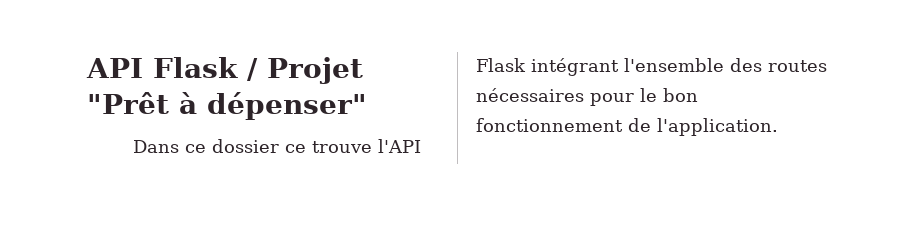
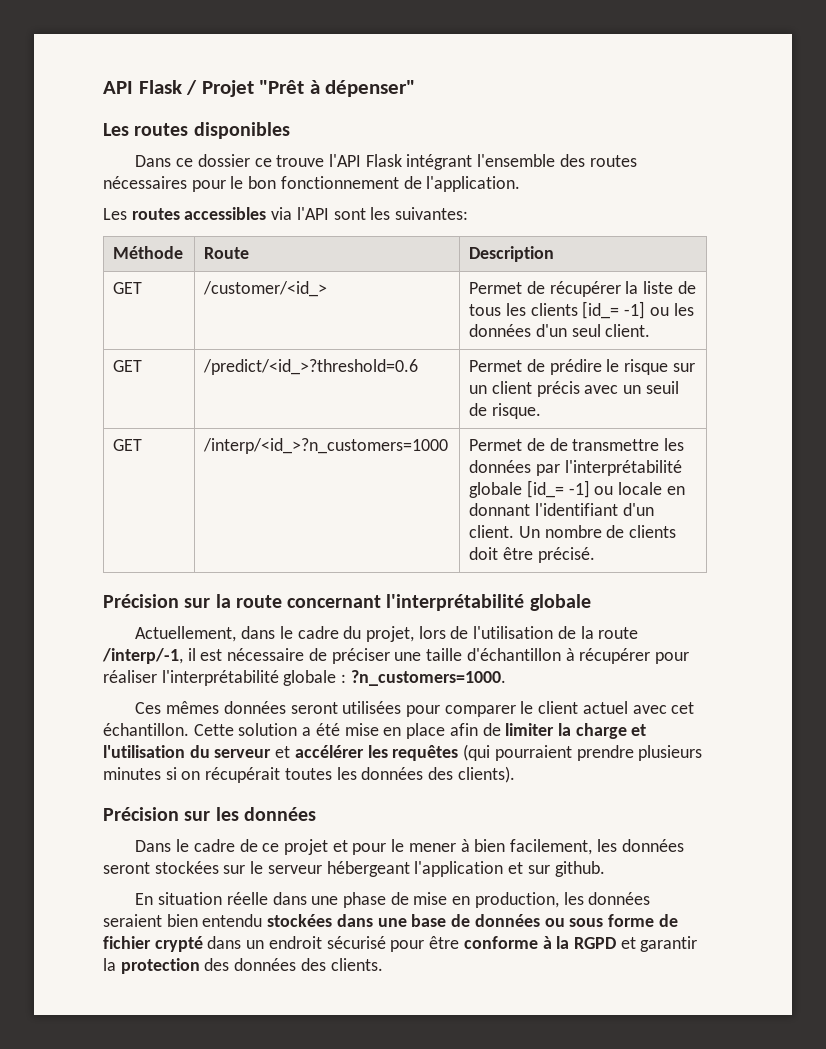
+ Les routes disponibles
+ Les routes accessibles via l'API sont les suivantes:
+ Méthode | Route | Description
+ GET | /customer/<id_> | Permet de récupérer la liste de tous les clients [id_= -1] ou les données d'un seul client.
+ GET | /predict/<id_>?threshold=0.6 | Permet de prédire le risque sur un client précis avec un seuil de risque.
+ GET | /interp/<id_>?n_customers=1000 | Permet de de transmettre les données par l'interprétabilité globale [id_= -1] ou locale en donnant l'identifiant d'un client. Un nombre de clients doit être précisé.
+ Précision sur la route concernant l'interprétabilité globale
+ Actuellement, dans le cadre du projet, lors de l'utilisation de la route /interp/-1, il est nécessaire de préciser une taille d'échantillon à récupérer pour réaliser l'interprétabilité globale : ?n_customers=1000.
+ Ces mêmes données seront utilisées pour comparer le client actuel avec cet échantillon. Cette solution a été mise en place afin de limiter la charge et l'utilisation du serveur et accélérer les requêtes (qui pourraient prendre plusieurs minutes si on récupérait toutes les données des clients).
+ Précision sur les données
+ Dans le cadre de ce projet et pour le mener à bien facilement, les données seront stockées sur le serveur hébergeant l'application et sur github.
+ En situation réelle dans une phase de mise en production, les données seraient bien entendu stockées dans une base de données ou sous forme de fichier crypté dans un endroit sécurisé pour être conforme à la RGPD et garantir la protection des données des clients.

